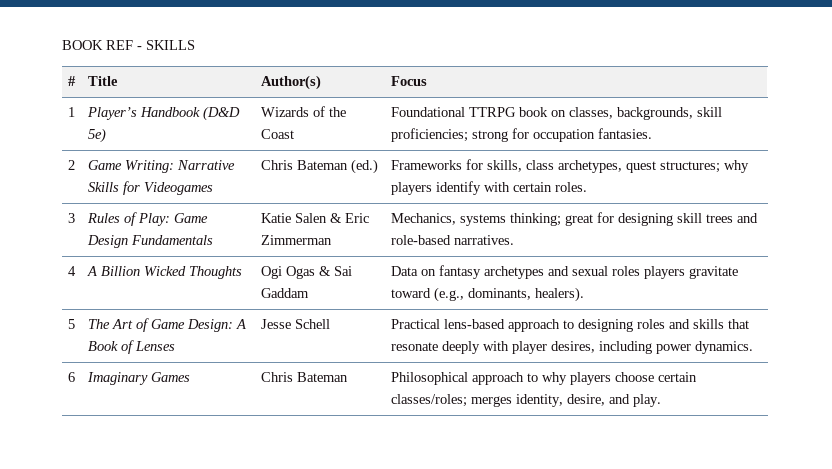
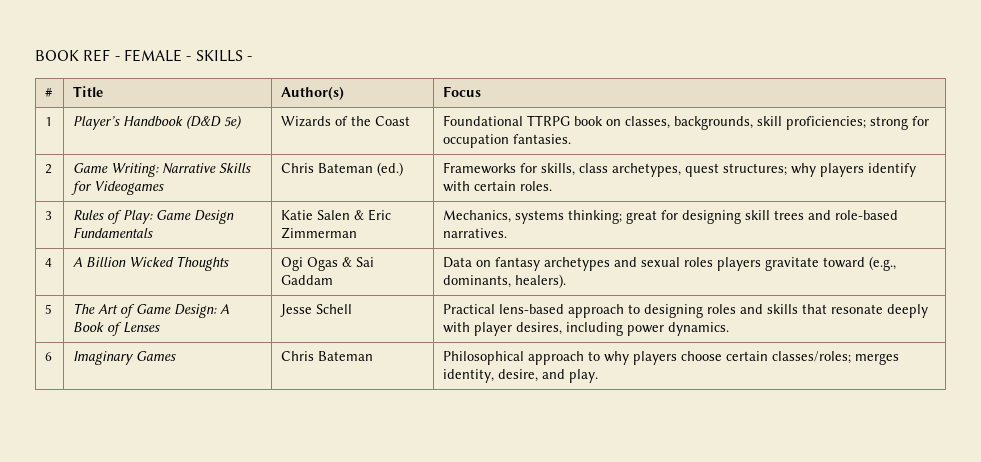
- BOOK REF - SKILLS
+ BOOK REF - FEMALE - SKILLS -

